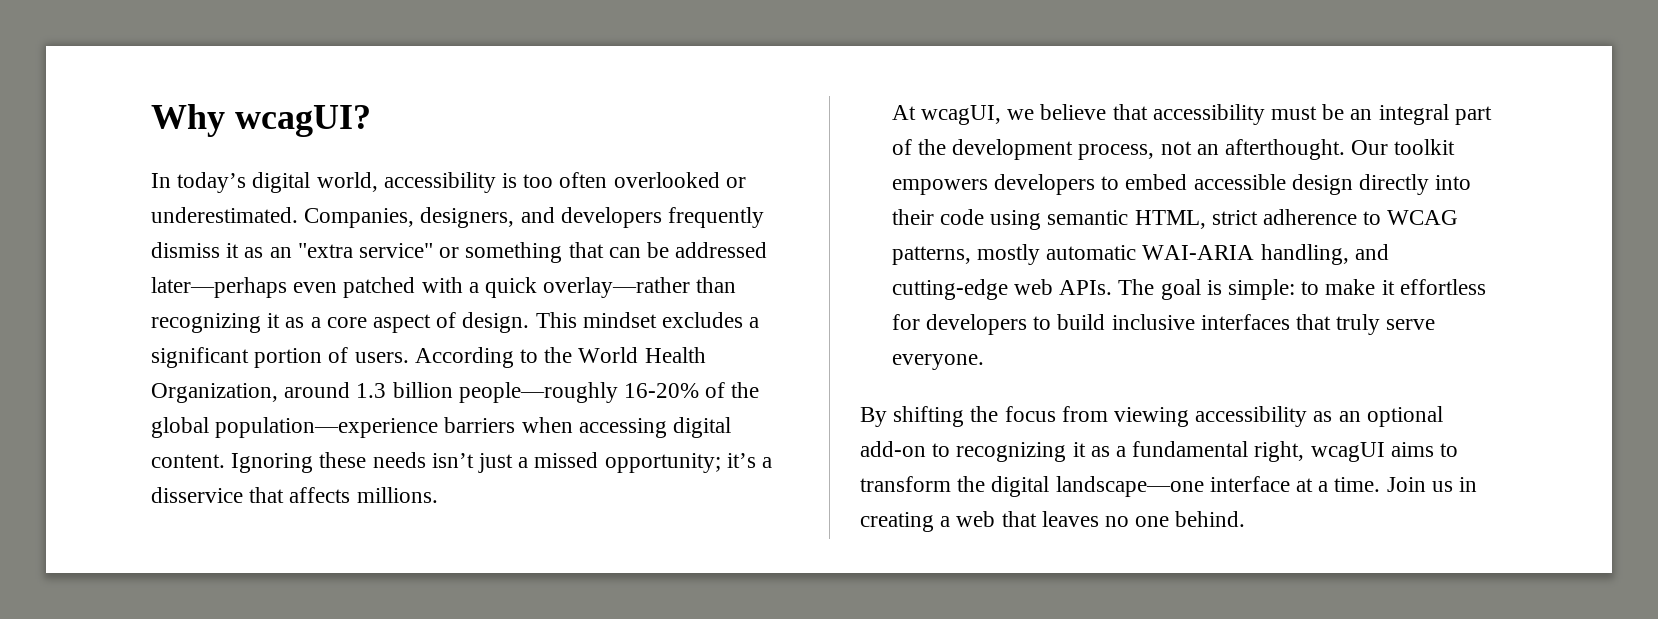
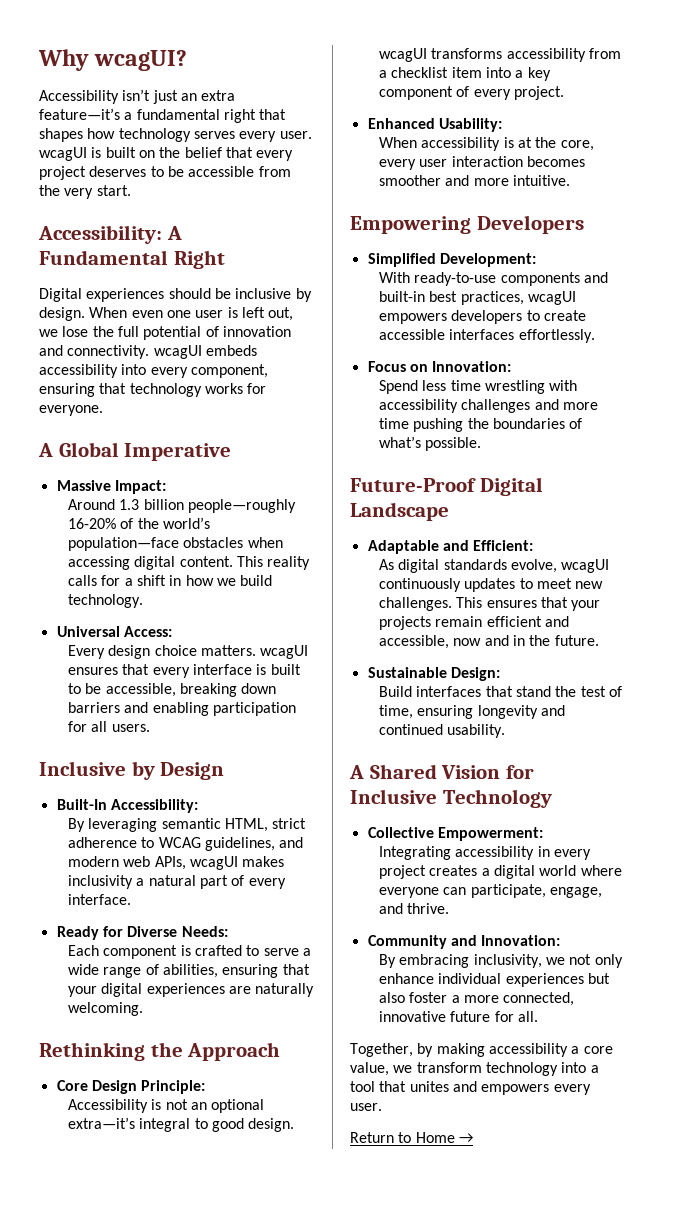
- In today’s digital world, accessibility is too often overlooked or underestimated. Companies, designers, and developers frequently dismiss it as an "extra service" or something that can be addressed later—perhaps even patched with a quick overlay—rather than recognizing it as a core aspect of design. This mindset excludes a significant portion of users. According to the World Health Organization, around 1.3 billion people—roughly 16-20% of the global population—experience barriers when accessing digital content.
+ Accessibility isn’t just an extra feature—it’s a fundamental right that shapes how technology serves every user. wcagUI is built on the belief that every project deserves to be accessible from the very start.
+ Accessibility: A Fundamental Right
+ Digital experiences should be inclusive by design. When even one user is left out, we lose the full potential of innovation and connectivity. wcagUI embeds accessibility into every component, ensuring that technology works for everyone.
+ A Global Imperative
+ Massive Impact:
+ Around 1.3 billion people—roughly 16-20% of the world’s population—face obstacles when accessing digital content.
- Ignoring these needs isn’t just a missed opportunity; it’s a disservice that affects millions.
- At wcagUI, we believe that accessibility must be an integral part of the development process, not an afterthought. Our toolkit empowers developers to embed accessible design directly into their code using semantic HTML, strict adherence to WCAG patterns, mostly automatic WAI-ARIA handling, and cutting-edge web APIs. The goal is simple: to make it effortless for developers to build inclusive interfaces that truly serve everyone.
- By shifting the focus from viewing accessibility as an optional add-on to recognizing it as a fundamental right, wcagUI aims to transform the digital landscape—one interface at a time. Join us in creating a web that leaves no one behind.
+ This reality calls for a shift in how we build technology.
+ Universal Access:
+ Every design choice matters. wcagUI ensures that every interface is built to be accessible, breaking down barriers and enabling participation for all users.
+ Inclusive by Design
+ Built-In Accessibility:
+ By leveraging semantic HTML, strict adherence to WCAG guidelines, and modern web APIs, wcagUI makes inclusivity a natural part of every interface.
+ Ready for Diverse Needs:
+ Each component is crafted to serve a wide range of abilities, ensuring that your digital experiences are naturally welcoming.
+ Rethinking the Approach
+ Core Design Principle:
+ Accessibility is not an optional extra—it’s integral to good design. wcagUI transforms accessibility from a checklist item into a key component of every project.
+ Enhanced Usability:
+ When accessibility is at the core, every user interaction becomes smoother and more intuitive.
+ Empowering Developers
+ Simplified Development:
+ With ready-to-use components and built-in best practices, wcagUI empowers developers to create accessible interfaces effortlessly.
+ Focus on Innovation:
+ Spend less time wrestling with accessibility challenges and more time pushing the boundaries of what’s possible.
+ Future-Proof Digital Landscape
+ Adaptable and Efficient:
+ As digital standards evolve, wcagUI continuously updates to meet new challenges. This ensures that your projects remain efficient and accessible, now and in the future.
+ Sustainable Design:
+ Build interfaces that stand the test of time, ensuring longevity and continued usability.
+ A Shared Vision for Inclusive Technology
+ Collective Empowerment:
+ Integrating accessibility in every project creates a digital world where everyone can participate, engage, and thrive.
+ Community and Innovation:
+ By embracing inclusivity, we not only enhance individual experiences but also foster a more connected, innovative future for all.
+ Together, by making accessibility a core value, we transform technology into a tool that unites and empowers every user.
+ Return to Home →

